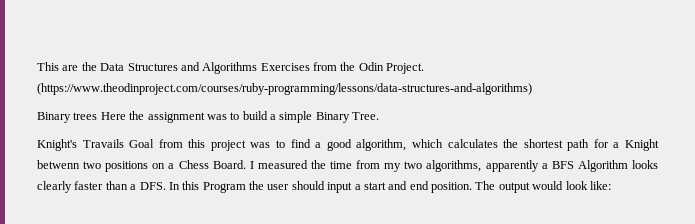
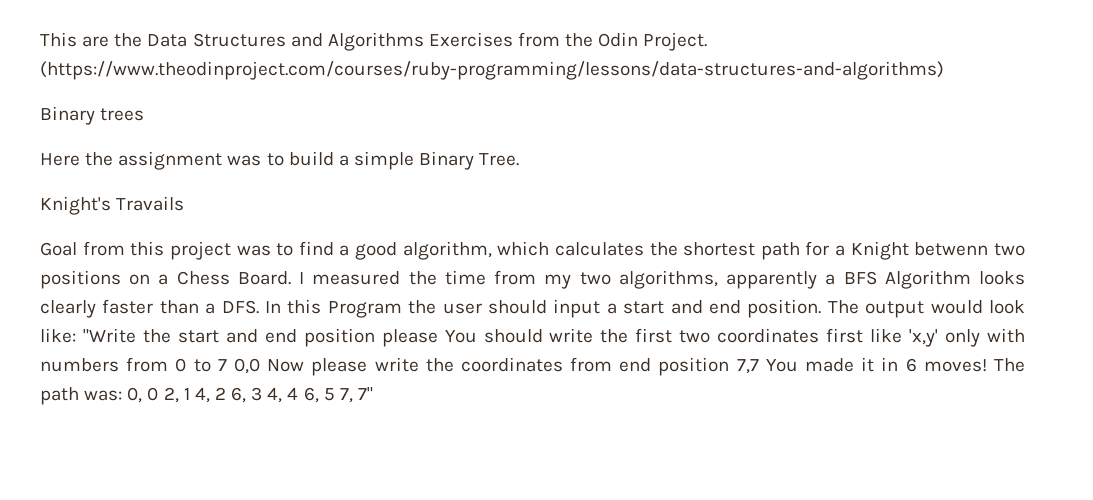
- Binary trees Here the assignment was to build a simple Binary Tree.
+ Binary trees
+ Here the assignment was to build a simple Binary Tree.
- Knight's Travails Goal from this project was to find a good algorithm, which calculates the shortest path for a Knight betwenn two positions on a Chess Board.
+ Knight's Travails
+ Goal from this project was to find a good algorithm, which calculates the shortest path for a Knight betwenn two positions on a Chess Board.
- The output would look like:
+ The output would look like: "Write the start and end position please You should write the first two coordinates first like 'x,y' only with numbers from 0 to 7 0,0 Now please write the coordinates from end position 7,7 You made it in 6 moves! The path was: 0, 0 2, 1 4, 2 6, 3 4, 4 6, 5 7, 7"

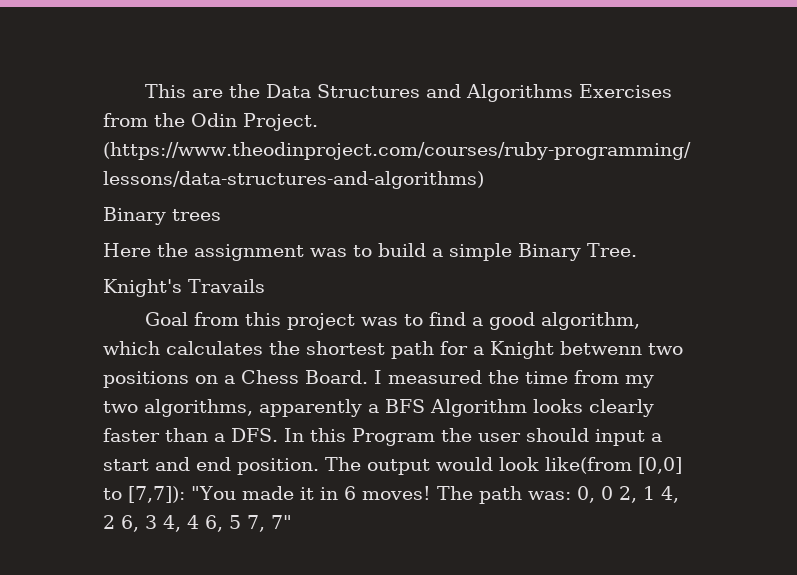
- The output would look like: "Write the start and end position please You should write the first two coordinates first like 'x,y' only with numbers from 0 to 7 0,0 Now please write the coordinates from end position 7,7 You made it in 6 moves!
+ The output would look like(from [0,0] to [7,7]): "You made it in 6 moves!

